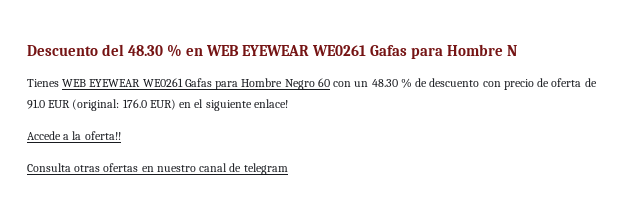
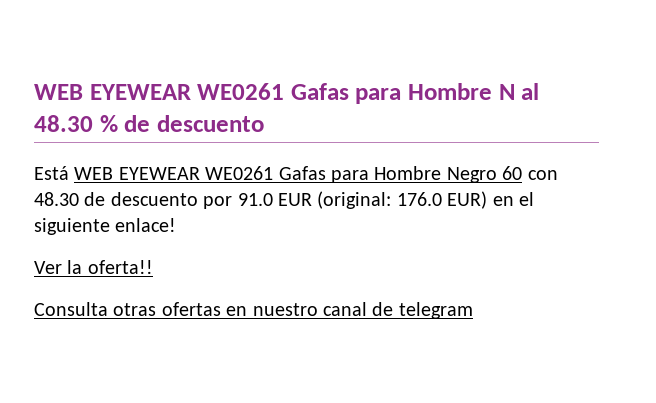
- Descuento del 48.30 % en WEB EYEWEAR WE0261 Gafas para Hombre N
- Tienes WEB EYEWEAR WE0261 Gafas para Hombre Negro 60 con un 48.30 % de descuento con precio de oferta de 91.0 EUR (original: 176.0 EUR) en el siguiente enlace!
+ WEB EYEWEAR WE0261 Gafas para Hombre N al 48.30 % de descuento
+ Está WEB EYEWEAR WE0261 Gafas para Hombre Negro 60 con 48.30 de descuento por 91.0 EUR (original: 176.0 EUR) en el siguiente enlace!
- Accede a la oferta!!
+ Ver la oferta!!

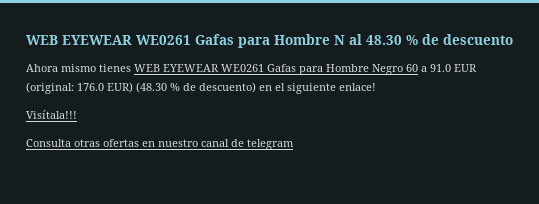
- Está WEB EYEWEAR WE0261 Gafas para Hombre Negro 60 con 48.30 de descuento por 91.0 EUR (original: 176.0 EUR) en el siguiente enlace!
+ Ahora mismo tienes WEB EYEWEAR WE0261 Gafas para Hombre Negro 60 a 91.0 EUR (original: 176.0 EUR) (48.30 % de descuento) en el siguiente enlace!
- Ver la oferta!!
+ Visítala!!!

